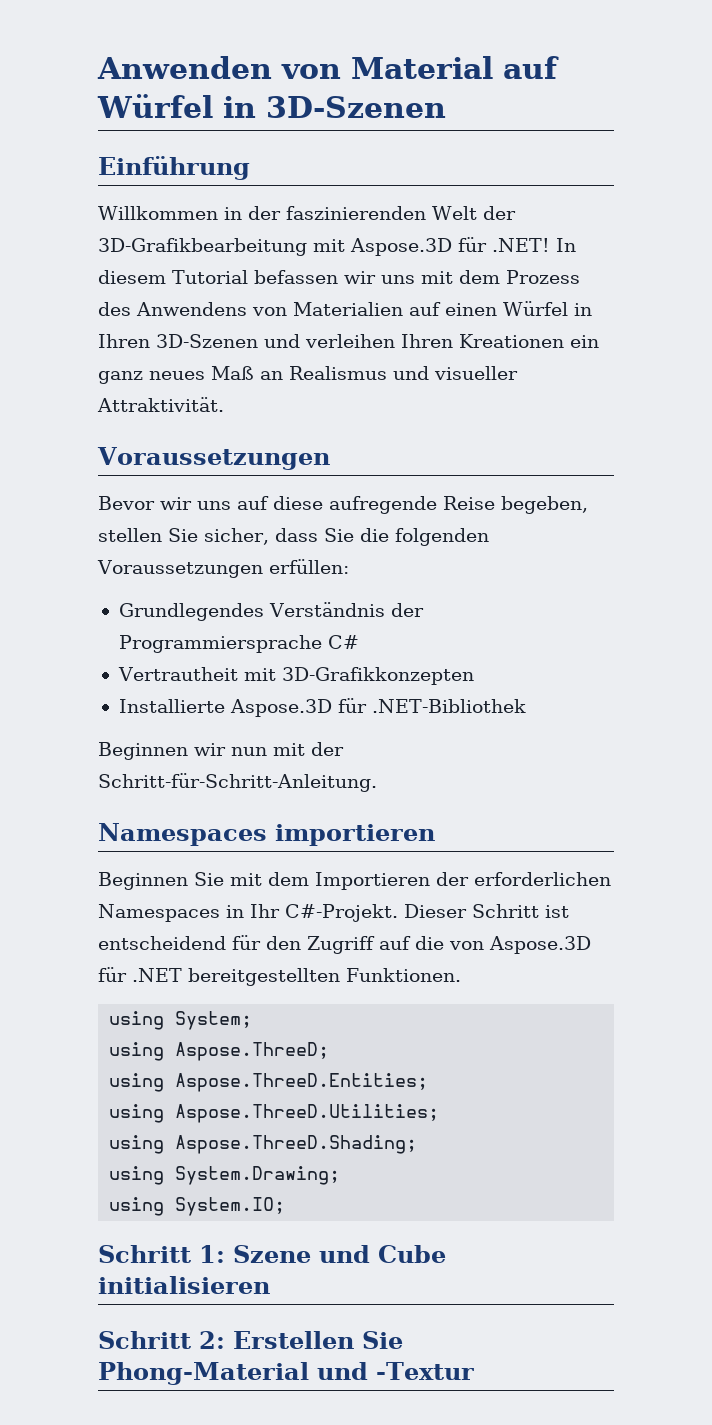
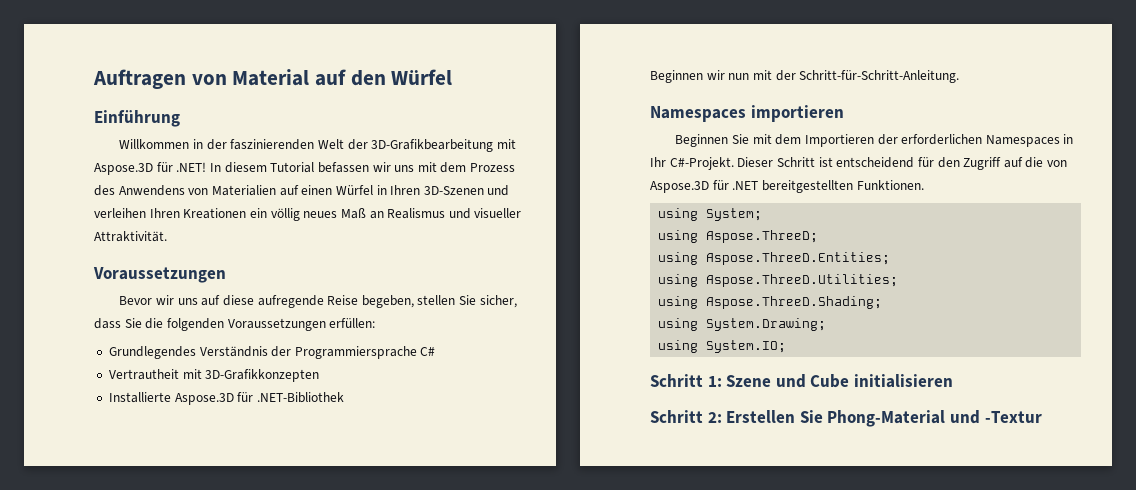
- Anwenden von Material auf Würfel in 3D-Szenen
+ Auftragen von Material auf den Würfel
- In diesem Tutorial befassen wir uns mit dem Prozess des Anwendens von Materialien auf einen Würfel in Ihren 3D-Szenen und verleihen Ihren Kreationen ein ganz neues Maß an Realismus und visueller Attraktivität.
+ In diesem Tutorial befassen wir uns mit dem Prozess des Anwendens von Materialien auf einen Würfel in Ihren 3D-Szenen und verleihen Ihren Kreationen ein völlig neues Maß an Realismus und visueller Attraktivität.

